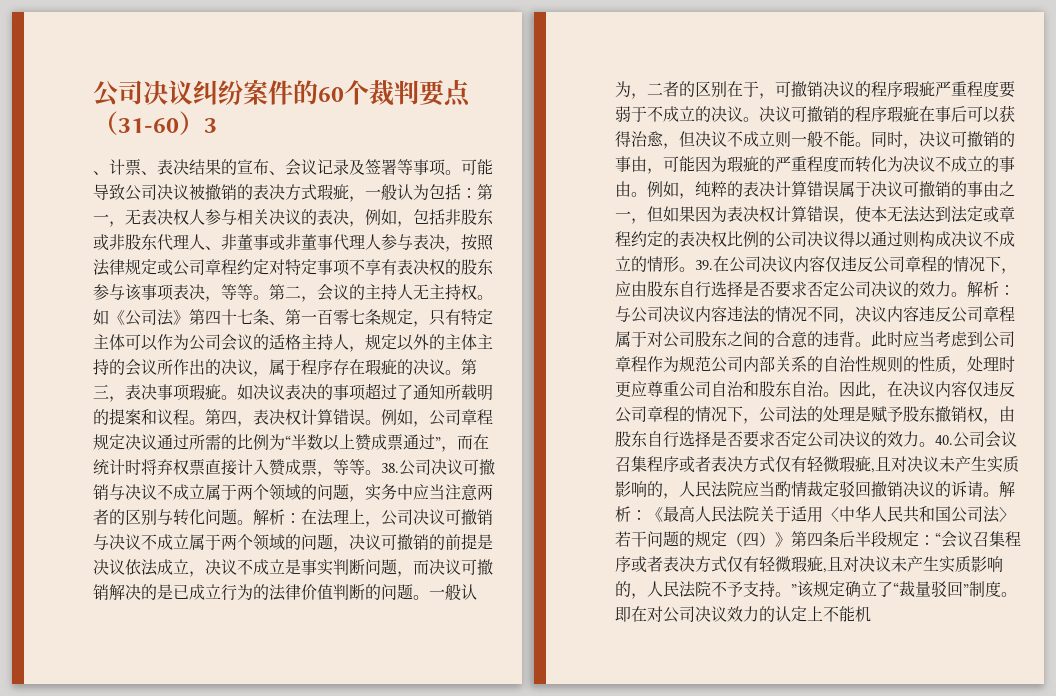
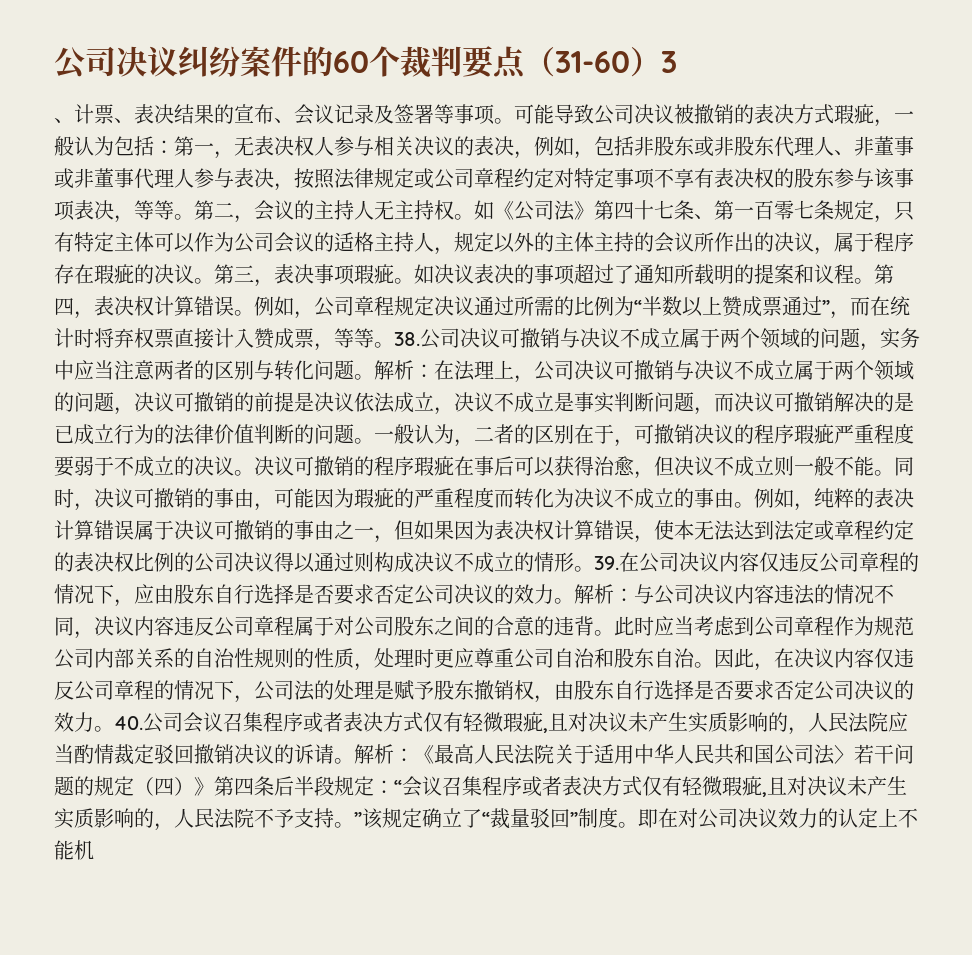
- 解析：《最高人民法院关于适用〈中华人民共和国公司法〉若干问题的规定（四）》第四条后半段规定：“会议召集程序或者表决方式仅有轻微瑕疵,且对决议未产生实质影响的，人民法院不予支持。”该规定确立了“裁量驳回”制度。
+ 解析：《最高人民法院关于适用中华人民共和国公司法〉若干问题的规定（四）》第四条后半段规定：“会议召集程序或者表决方式仅有轻微瑕疵,且对决议未产生实质影响的，人民法院不予支持。”该规定确立了“裁量驳回”制度。

